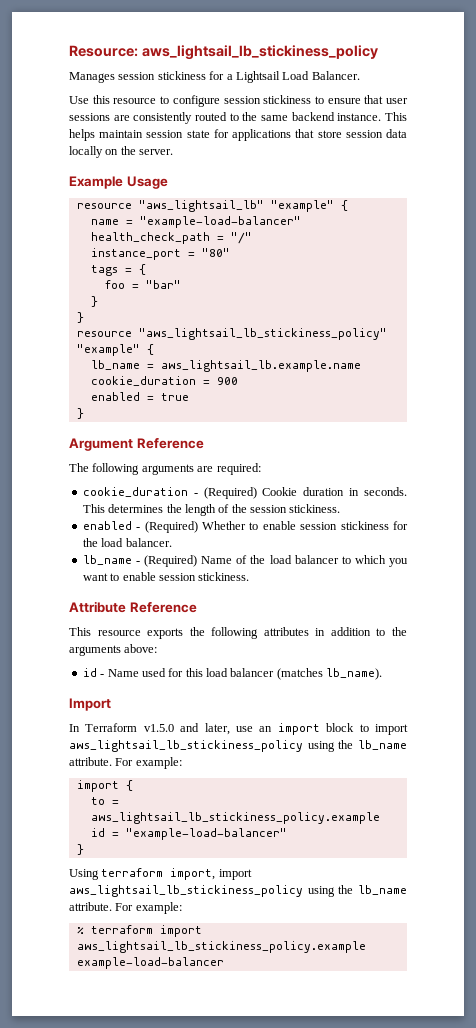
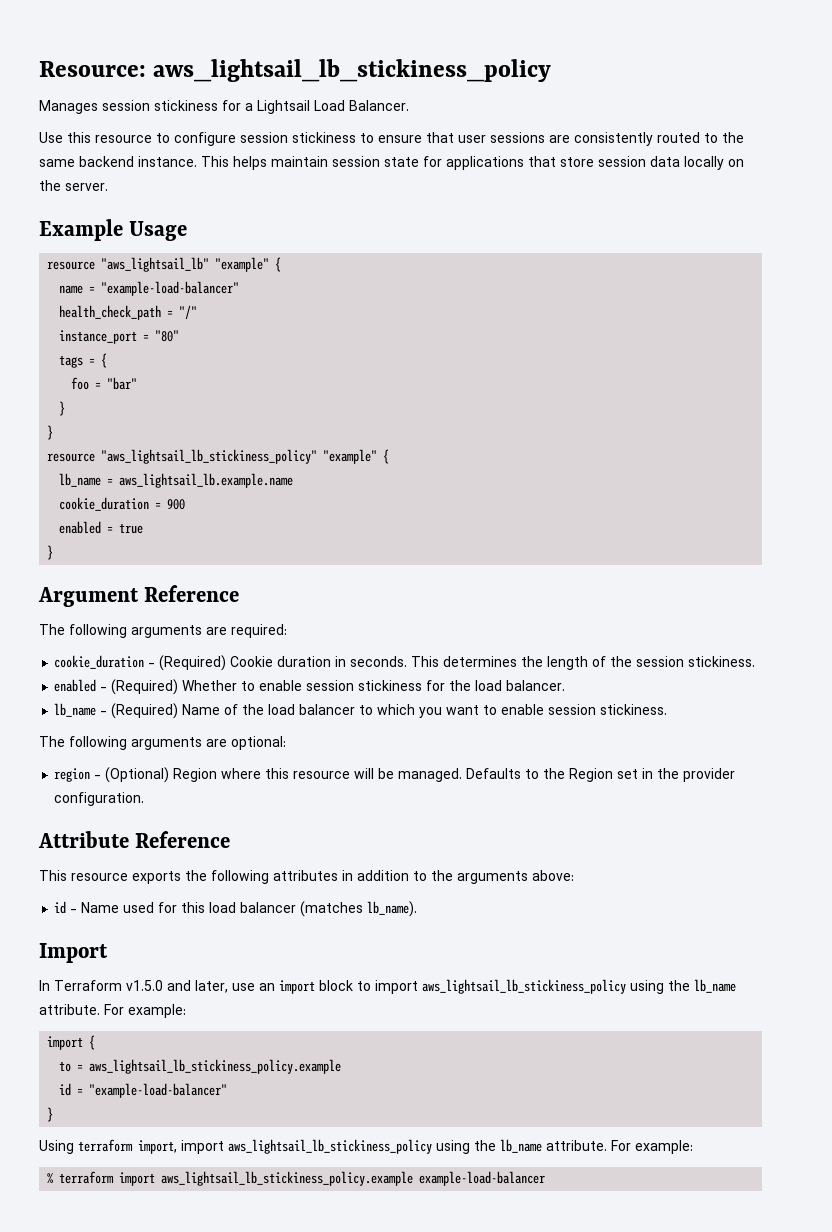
+ The following arguments are optional:
+ region - (Optional) Region where this resource will be managed. Defaults to the Region set in the provider configuration.

